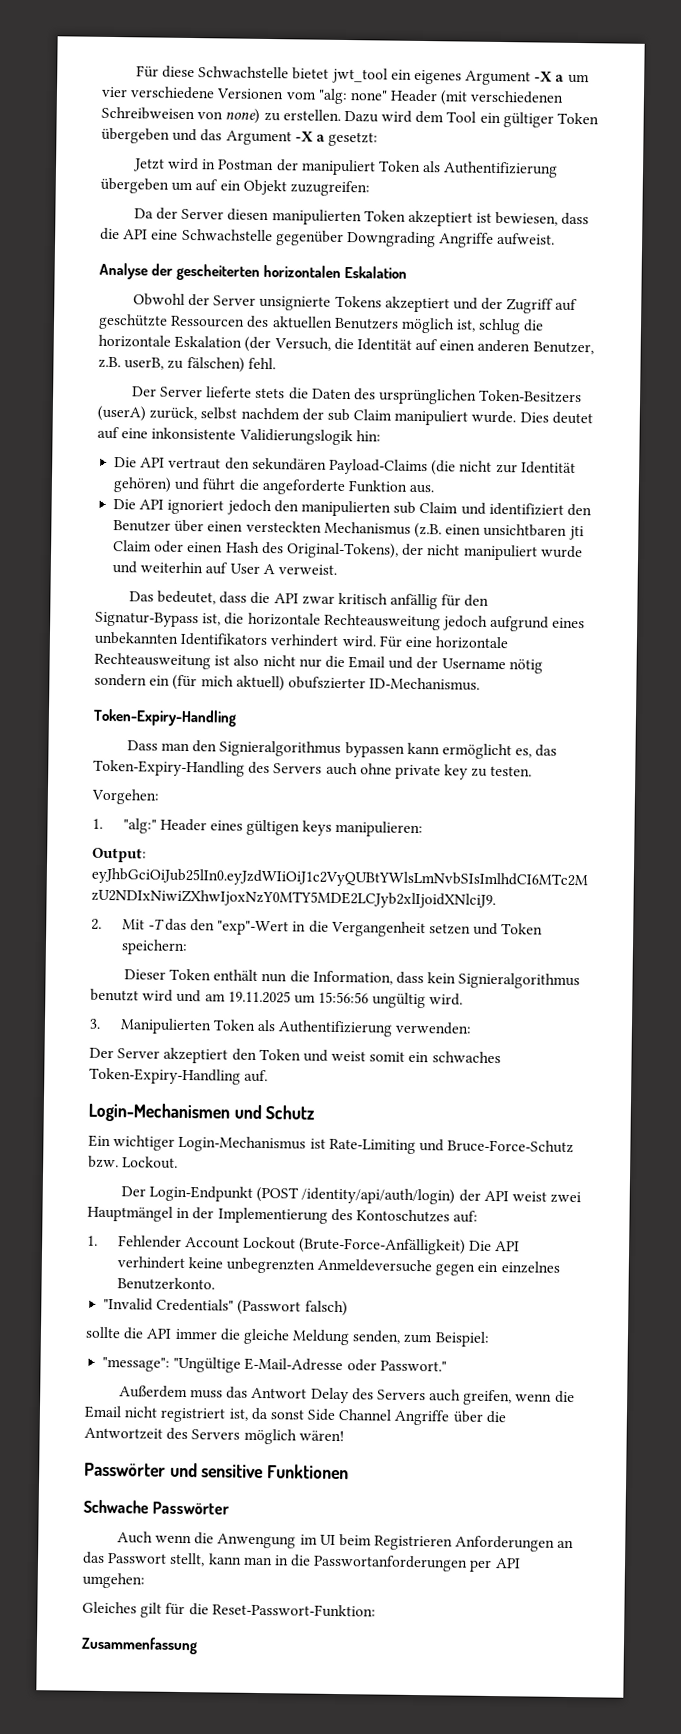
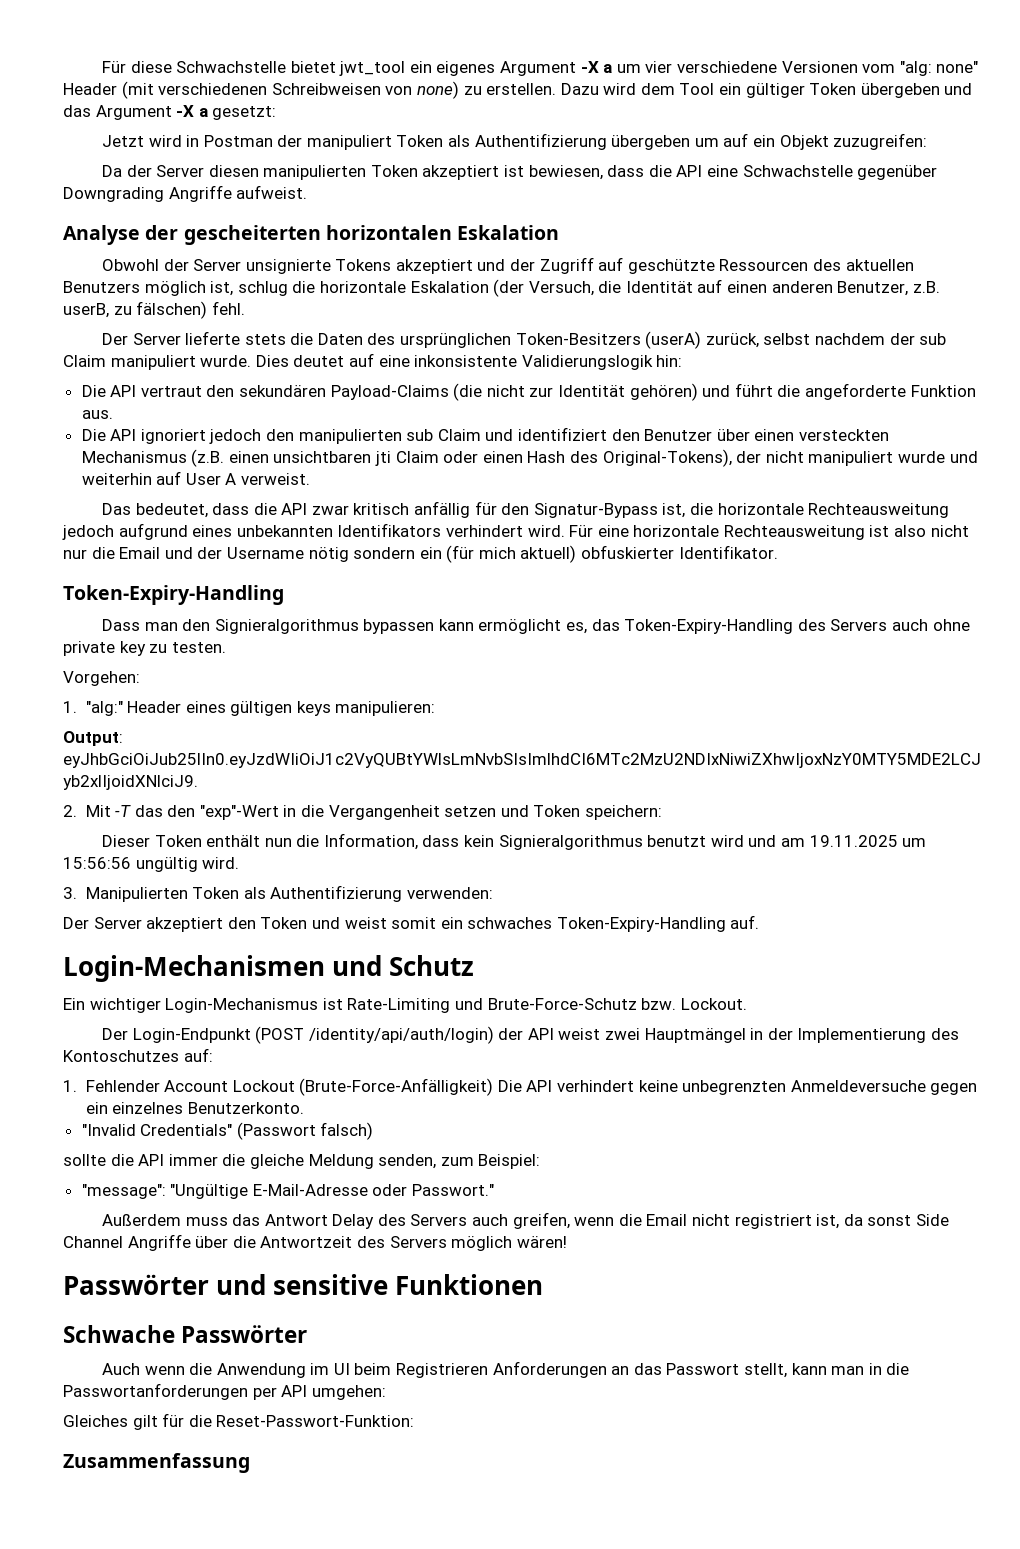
- Für eine horizontale Rechteausweitung ist also nicht nur die Email und der Username nötig sondern ein (für mich aktuell) obufszierter ID-Mechanismus.
+ Für eine horizontale Rechteausweitung ist also nicht nur die Email und der Username nötig sondern ein (für mich aktuell) obfuskierter Identifikator.
- Ein wichtiger Login-Mechanismus ist Rate-Limiting und Bruce-Force-Schutz bzw. Lockout.
+ Ein wichtiger Login-Mechanismus ist Rate-Limiting und Brute-Force-Schutz bzw. Lockout.
- Auch wenn die Anwengung im UI beim Registrieren Anforderungen an das Passwort stellt, kann man in die Passwortanforderungen per API umgehen:
+ Auch wenn die Anwendung im UI beim Registrieren Anforderungen an das Passwort stellt, kann man in die Passwortanforderungen per API umgehen:

